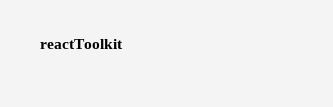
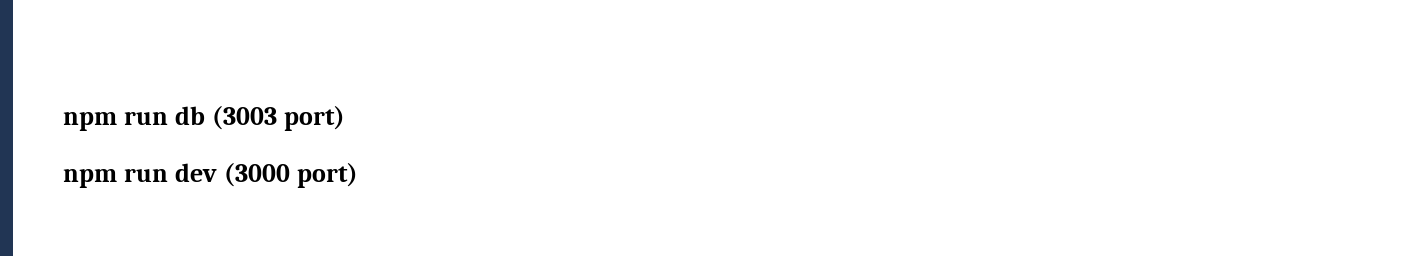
- reactToolkit
+ npm run db (3003 port)
+ npm run dev (3000 port)

